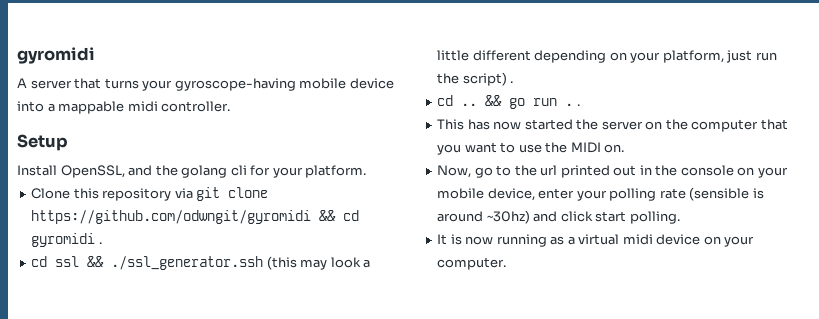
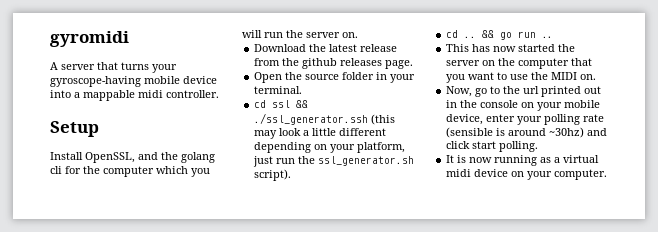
- Install OpenSSL, and the golang cli for your platform.
- Clone this repository via git clone https://github.com/odwngit/gyromidi && cd gyromidi .
+ Install OpenSSL, and the golang cli for the computer which you will run the server on.
+ Download the latest release from the github releases page.
+ Open the source folder in your terminal.
- cd ssl && ./ssl_generator.ssh (this may look a little different depending on your platform, just run the script) .
+ cd ssl && ./ssl_generator.ssh (this may look a little different depending on your platform, just run the ssl_generator.sh script).
- && go run . .
+ && go run ..

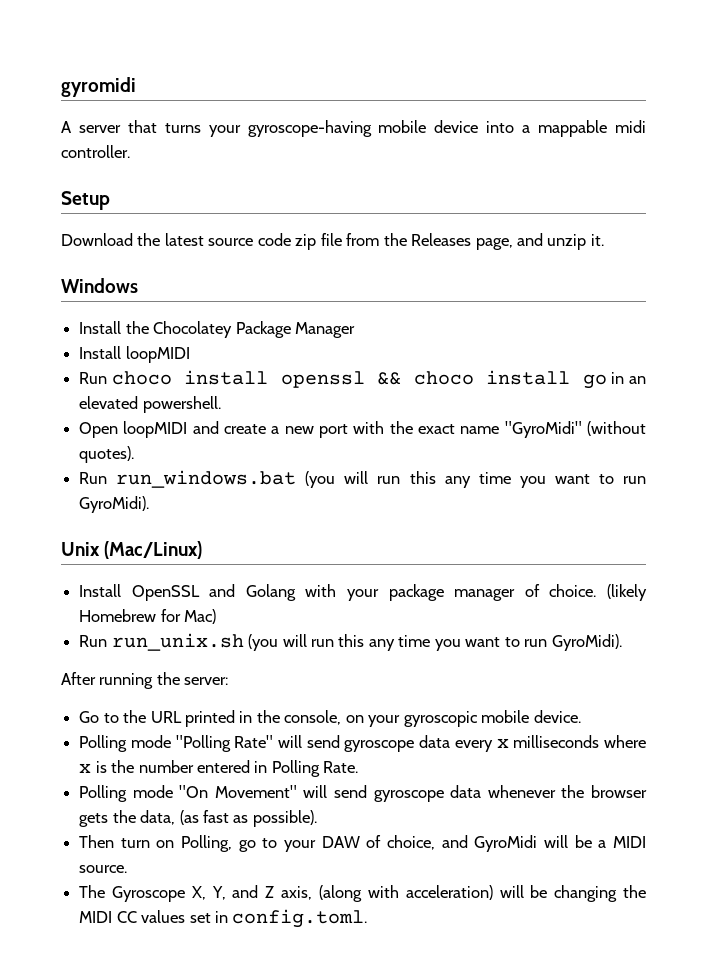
- Install OpenSSL, and the golang cli for the computer which you will run the server on.
- Download the latest release from the github releases page.
- Open the source folder in your terminal.
- cd ssl && ./ssl_generator.ssh (this may look a little different depending on your platform, just run the ssl_generator.sh script).
- cd .. && go run ..
- This has now started the server on the computer that you want to use the MIDI on.
- Now, go to the url printed out in the console on your mobile device, enter your polling rate (sensible is around ~30hz) and click start polling.
- It is now running as a virtual midi device on your computer.
+ Download the latest source code zip file from the Releases page, and unzip it.
+ Windows
+ Install the Chocolatey Package Manager
+ Install loopMIDI
+ Run choco install openssl && choco install go in an elevated powershell.
+ Open loopMIDI and create a new port with the exact name "GyroMidi" (without quotes).
+ Run run_windows.bat (you will run this any time you want to run GyroMidi).
+ Unix (Mac/Linux)
+ Install OpenSSL and Golang with your package manager of choice. (likely Homebrew for Mac)
+ Run run_unix.sh (you will run this any time you want to run GyroMidi).
+ After running the server:
+ Go to the URL printed in the console, on your gyroscopic mobile device.
+ Polling mode "Polling Rate" will send gyroscope data every x milliseconds where x is the number entered in Polling Rate.
+ Polling mode "On Movement" will send gyroscope data whenever the browser gets the data, (as fast as possible).
+ Then turn on Polling, go to your DAW of choice, and GyroMidi will be a MIDI source.
+ The Gyroscope X, Y, and Z axis, (along with acceleration) will be changing the MIDI CC values set in config.toml.

